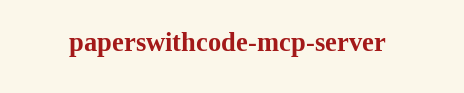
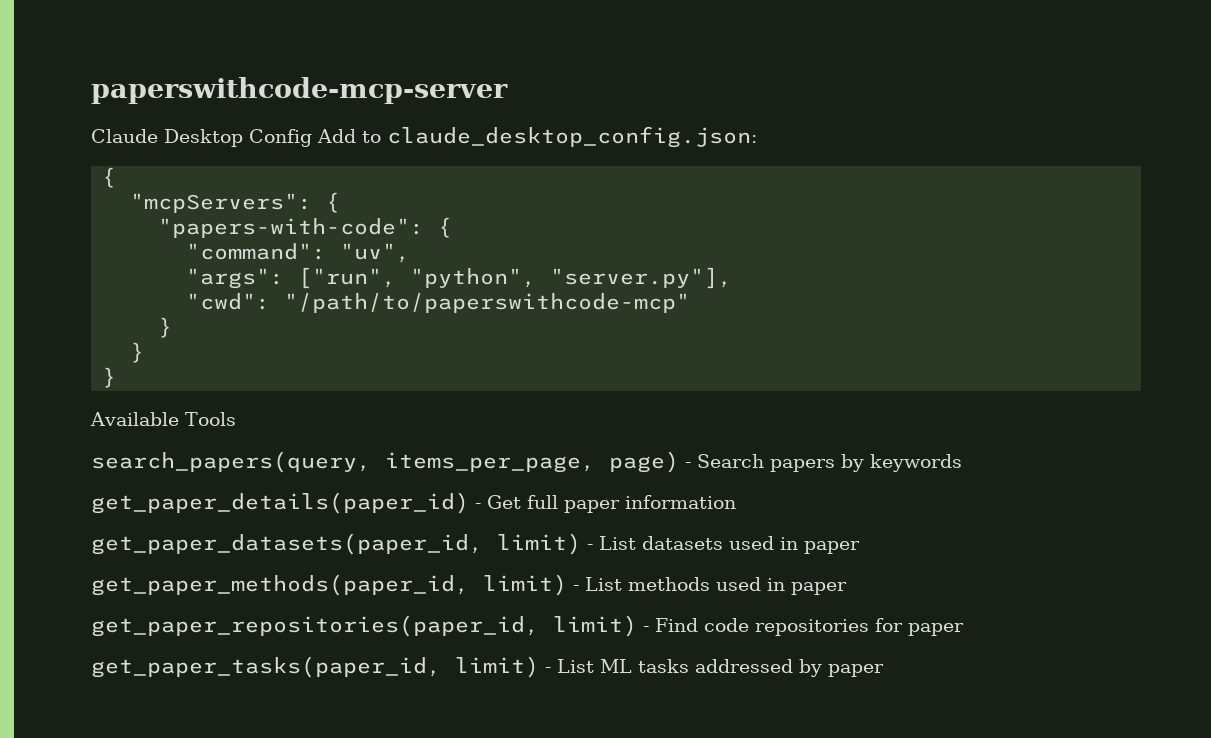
+ Claude Desktop Config Add to claude_desktop_config.json:
+ {
+ "mcpServers": {
+ "papers-with-code": {
+ "command": "uv",
+ "args": ["run", "python", "server.py"],
+ "cwd": "/path/to/paperswithcode-mcp"
+ }
+ }
+ }
+ Available Tools
+ search_papers(query, items_per_page, page) - Search papers by keywords
+ get_paper_details(paper_id) - Get full paper information
+ get_paper_datasets(paper_id, limit) - List datasets used in paper
+ get_paper_methods(paper_id, limit) - List methods used in paper
+ get_paper_repositories(paper_id, limit) - Find code repositories for paper
+ get_paper_tasks(paper_id, limit) - List ML tasks addressed by paper

